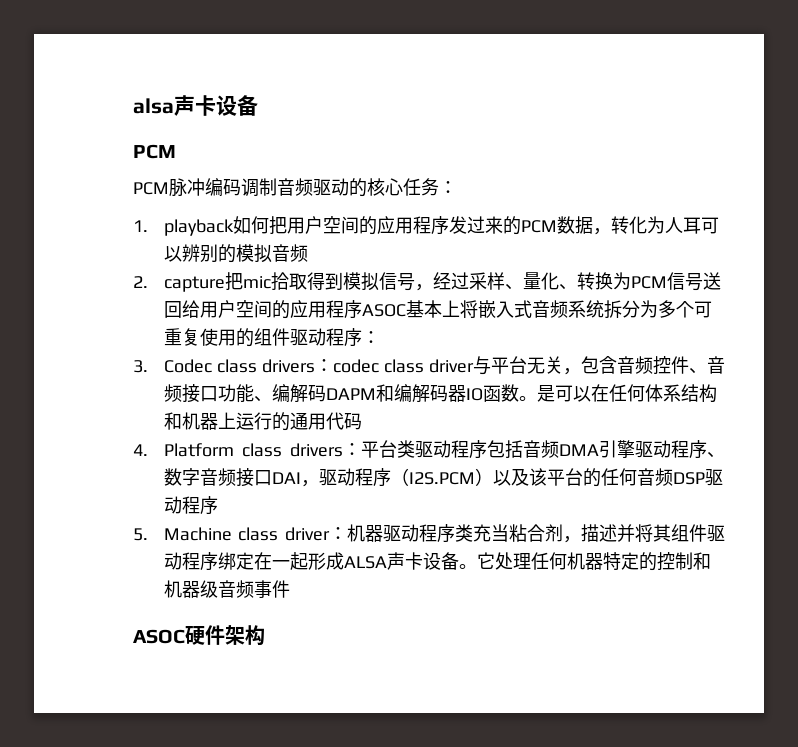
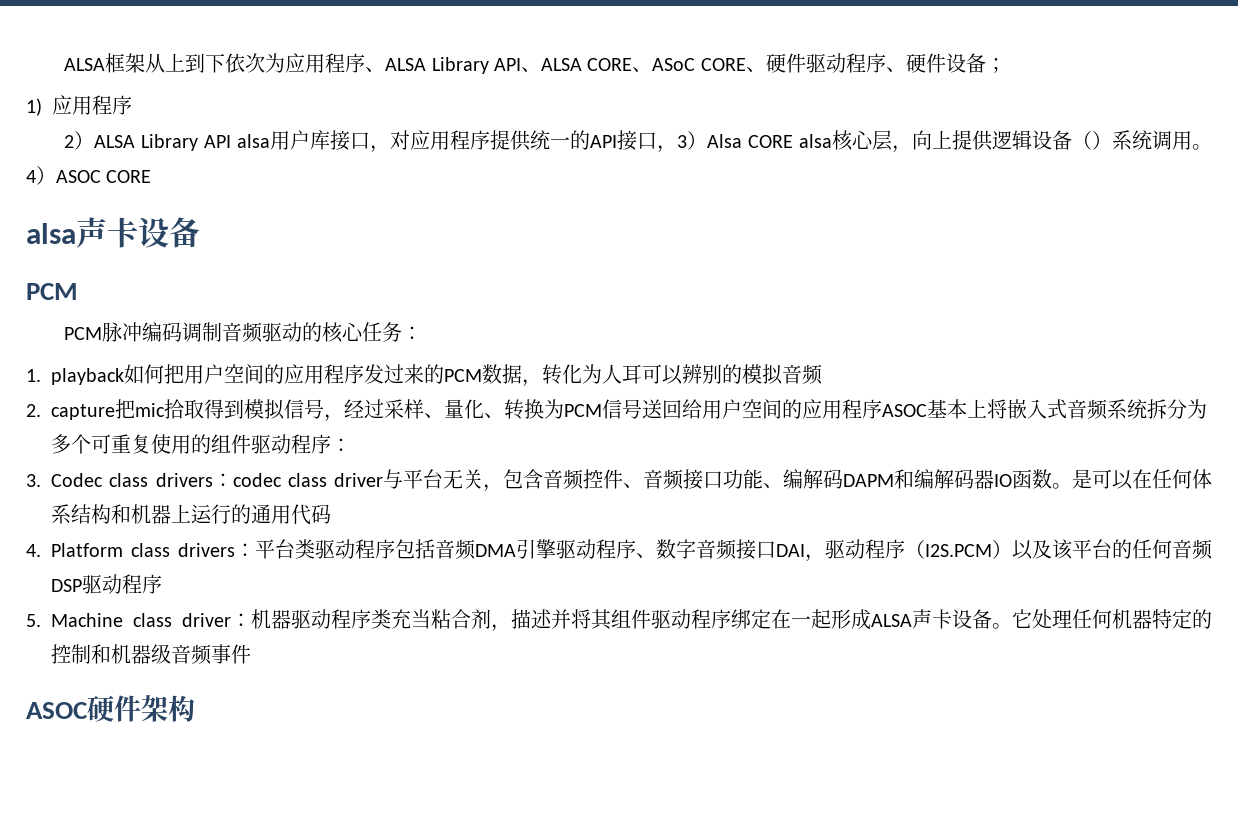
+ ALSA框架从上到下依次为应用程序、ALSA Library API、ALSA CORE、ASoC CORE、硬件驱动程序、硬件设备；
+ 1)应用程序
+ 2）ALSA Library API alsa用户库接口，对应用程序提供统一的API接口，3）Alsa CORE alsa核心层，向上提供逻辑设备（）系统调用。4）ASOC CORE

